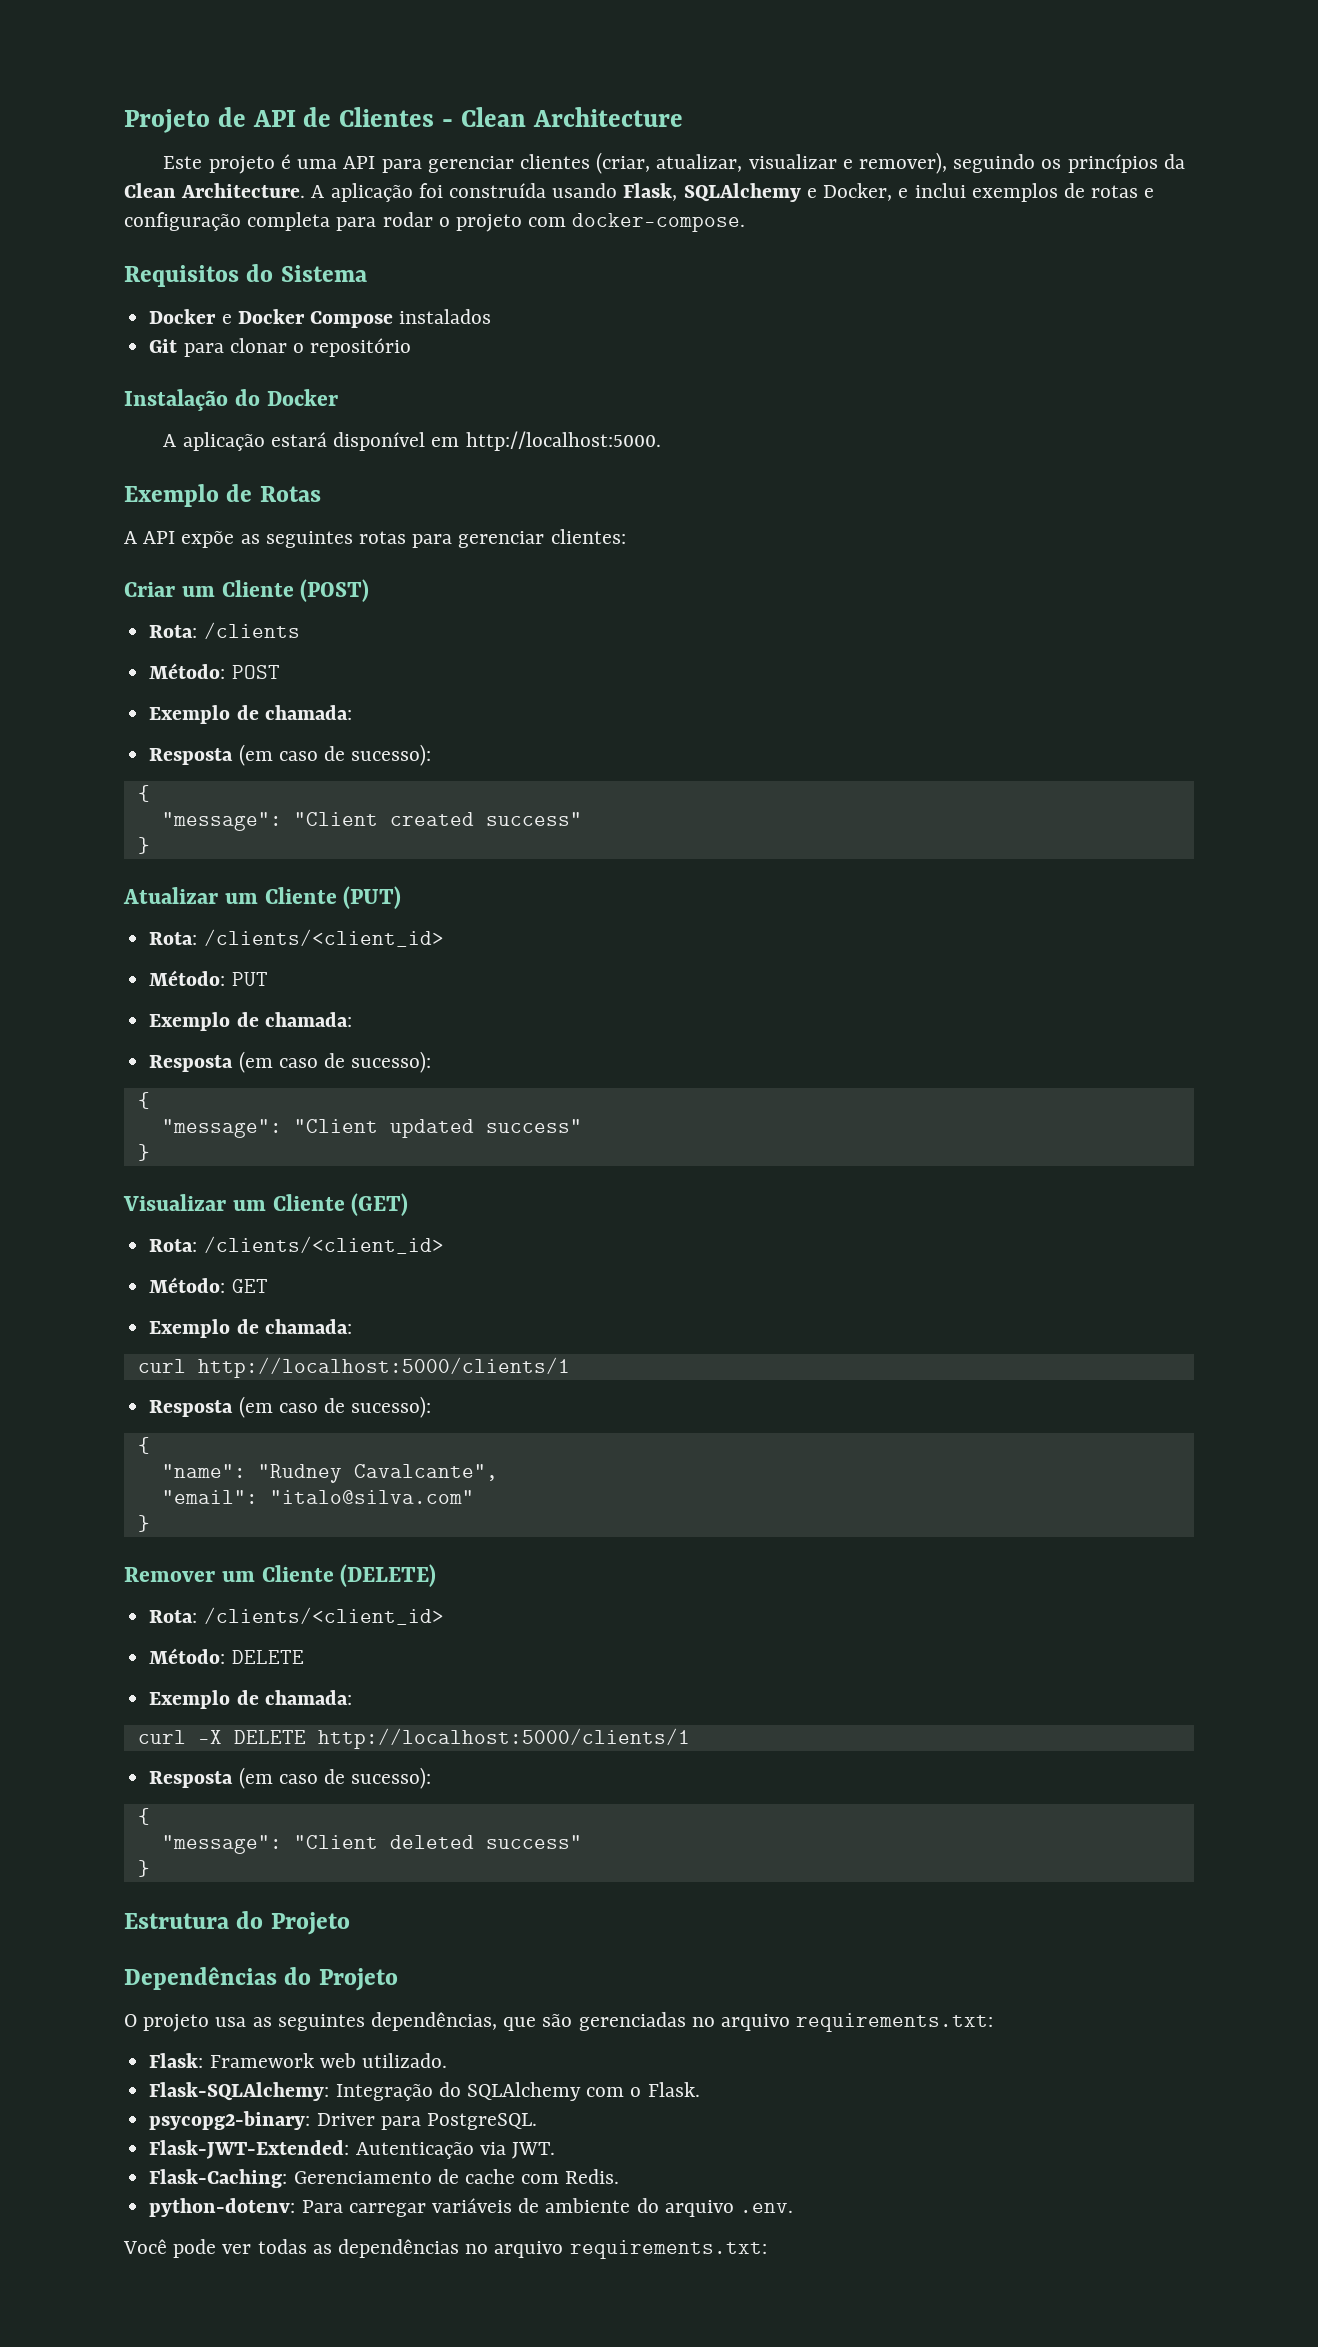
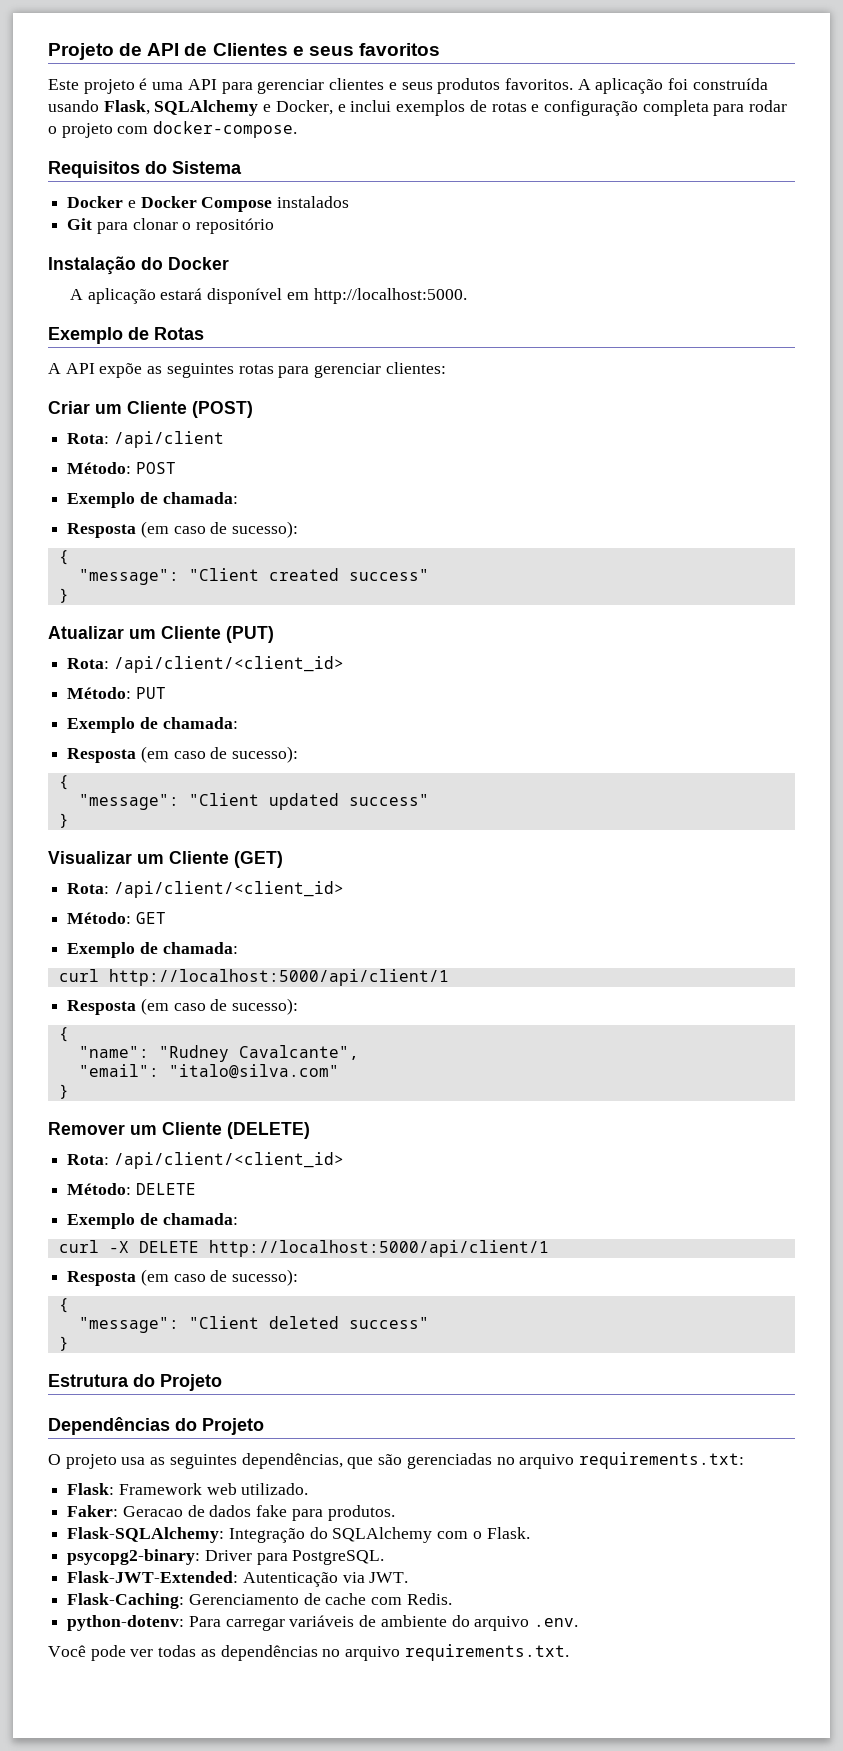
- Projeto de API de Clientes - Clean Architecture
+ Projeto de API de Clientes e seus favoritos
- Este projeto é uma API para gerenciar clientes (criar, atualizar, visualizar e remover), seguindo os princípios da Clean Architecture.
+ Este projeto é uma API para gerenciar clientes e seus produtos favoritos.
- Rota: /clients
+ Rota: /api/client
  Atualizar um Cliente (PUT)
- Rota: /clients/<client_id>
+ Rota: /api/client/<client_id>
  Visualizar um Cliente (GET)
- Rota: /clients/<client_id>
+ Rota: /api/client/<client_id>
- curl http://localhost:5000/clients/1
+ curl http://localhost:5000/api/client/1
  Remover um Cliente (DELETE)
- Rota: /clients/<client_id>
+ Rota: /api/client/<client_id>
- curl -X DELETE http://localhost:5000/clients/1
+ curl -X DELETE http://localhost:5000/api/client/1
+ Faker: Geracao de dados fake para produtos.
- Você pode ver todas as dependências no arquivo requirements.txt:
+ Você pode ver todas as dependências no arquivo requirements.txt.

